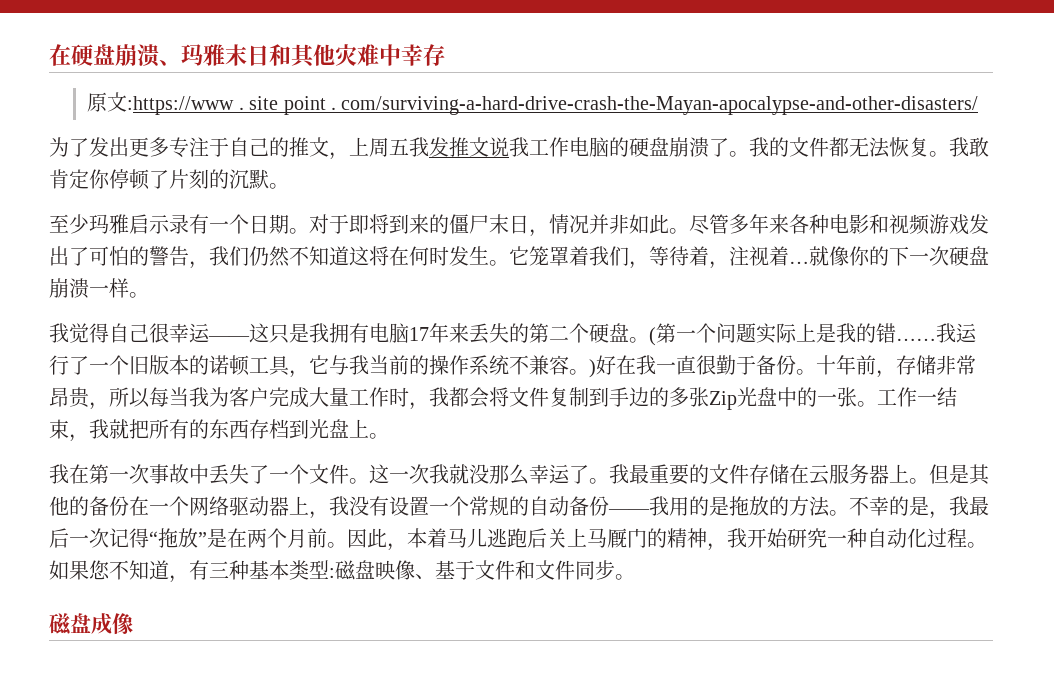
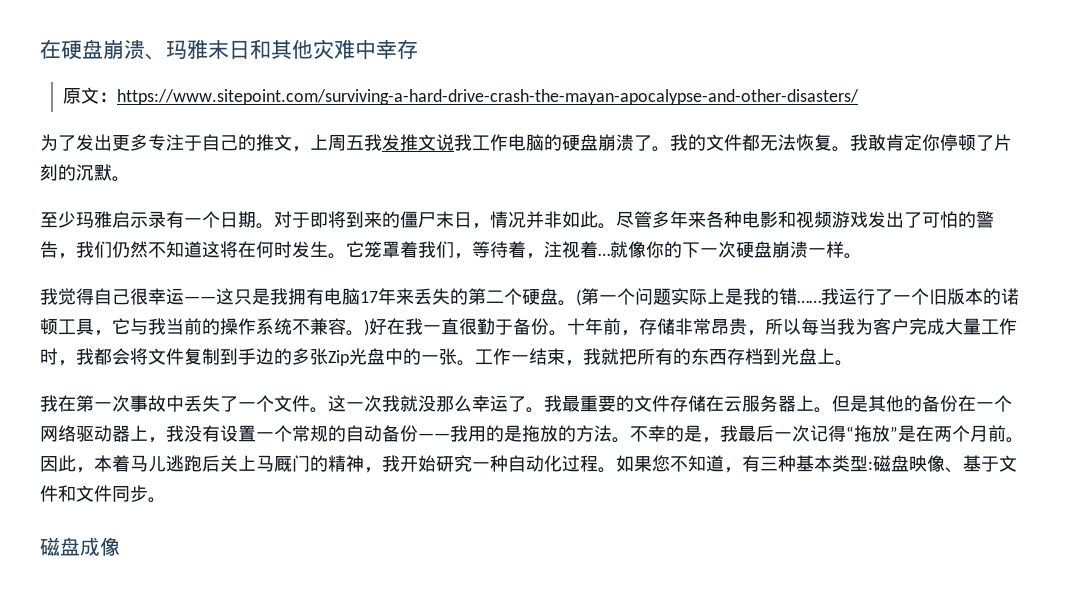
- 原文:https://www . site point . com/surviving-a-hard-drive-crash-the-Mayan-apocalypse-and-other-disasters/
+ 原文：https://www.sitepoint.com/surviving-a-hard-drive-crash-the-mayan-apocalypse-and-other-disasters/

